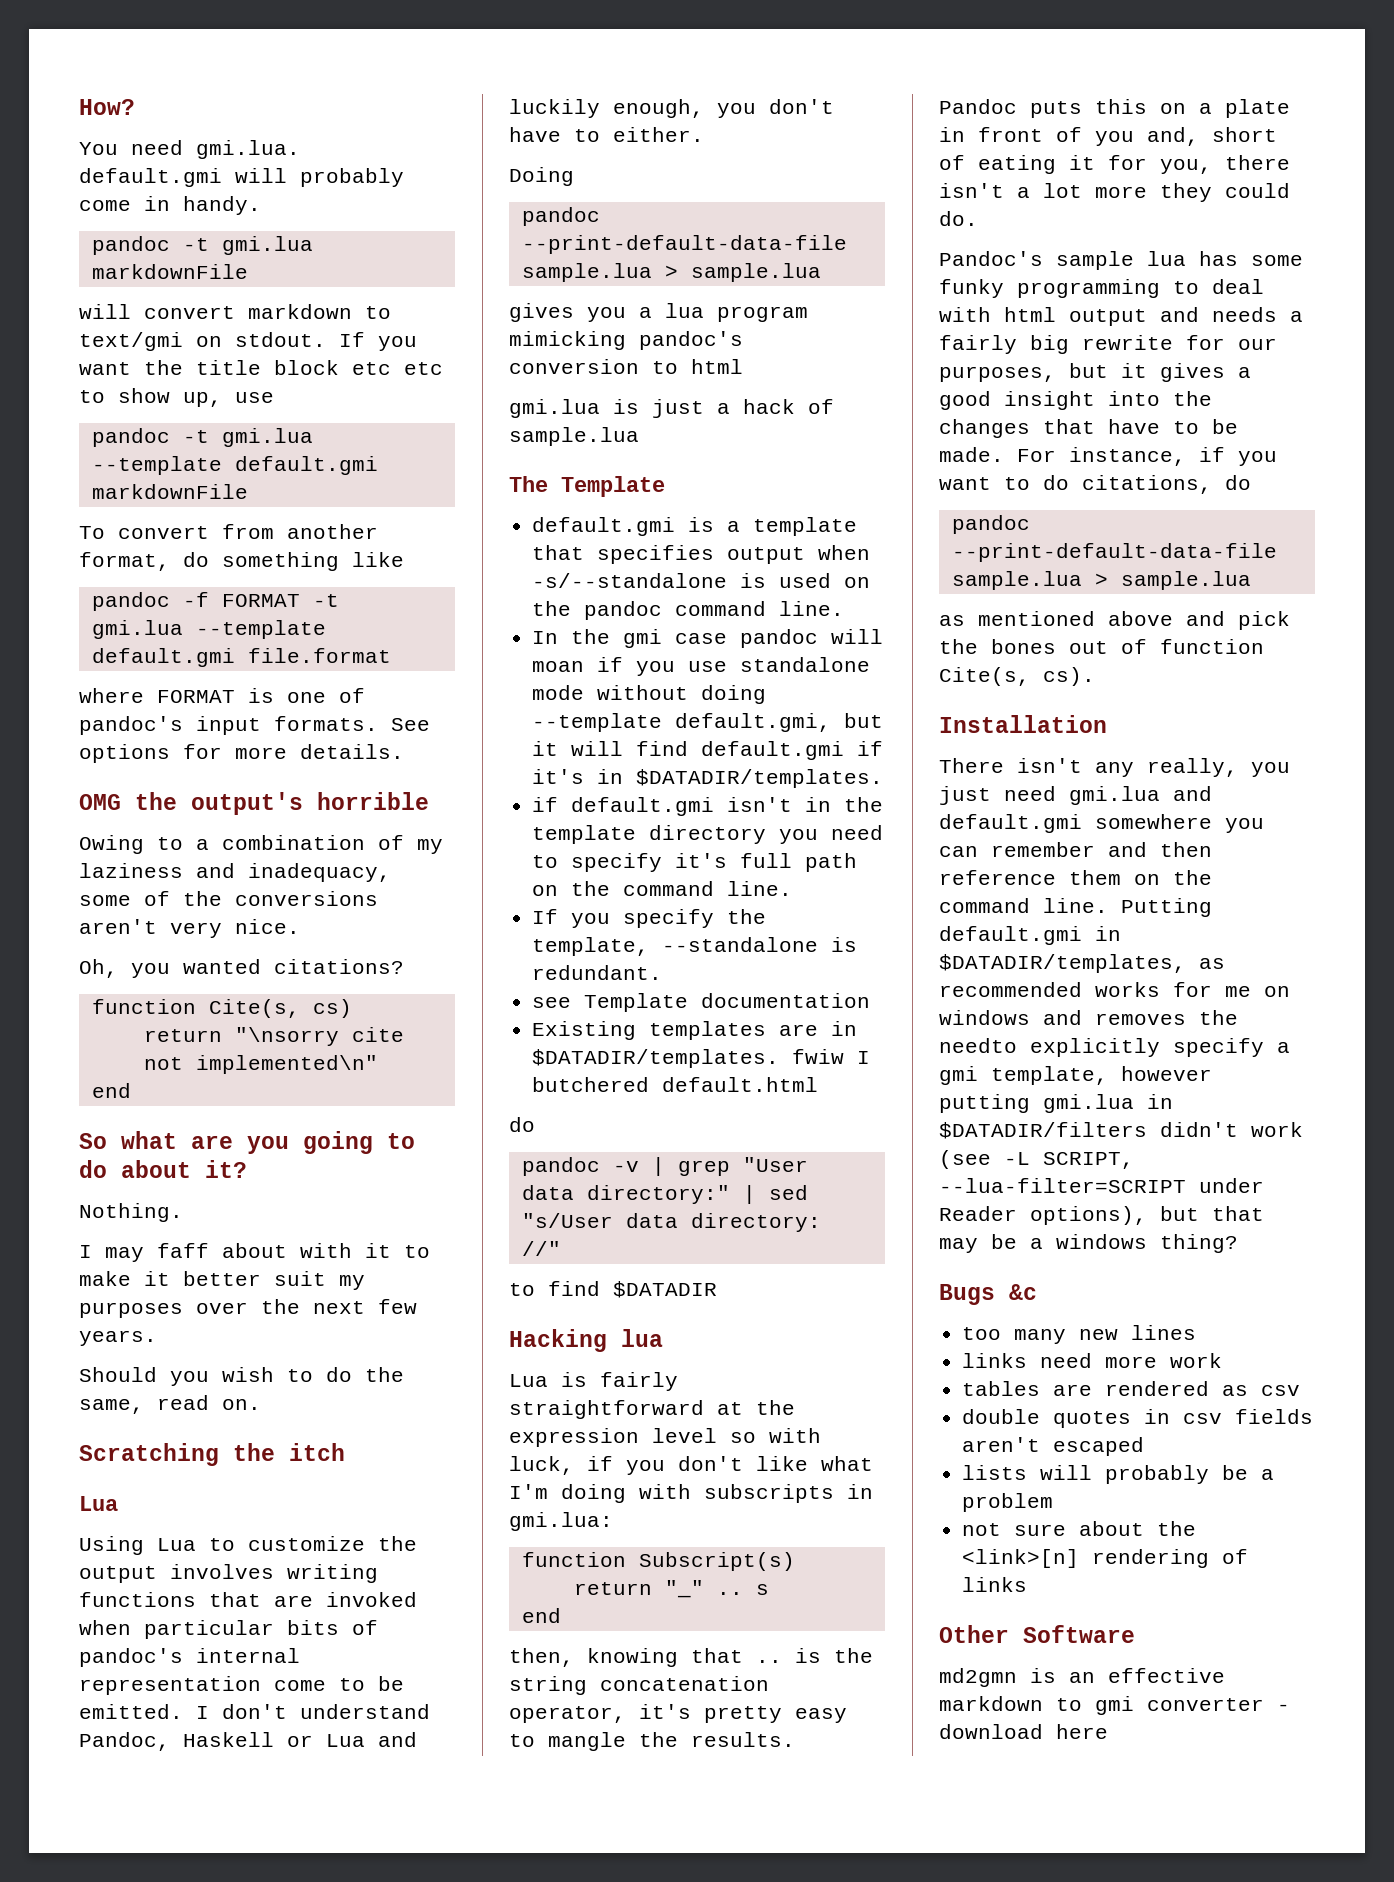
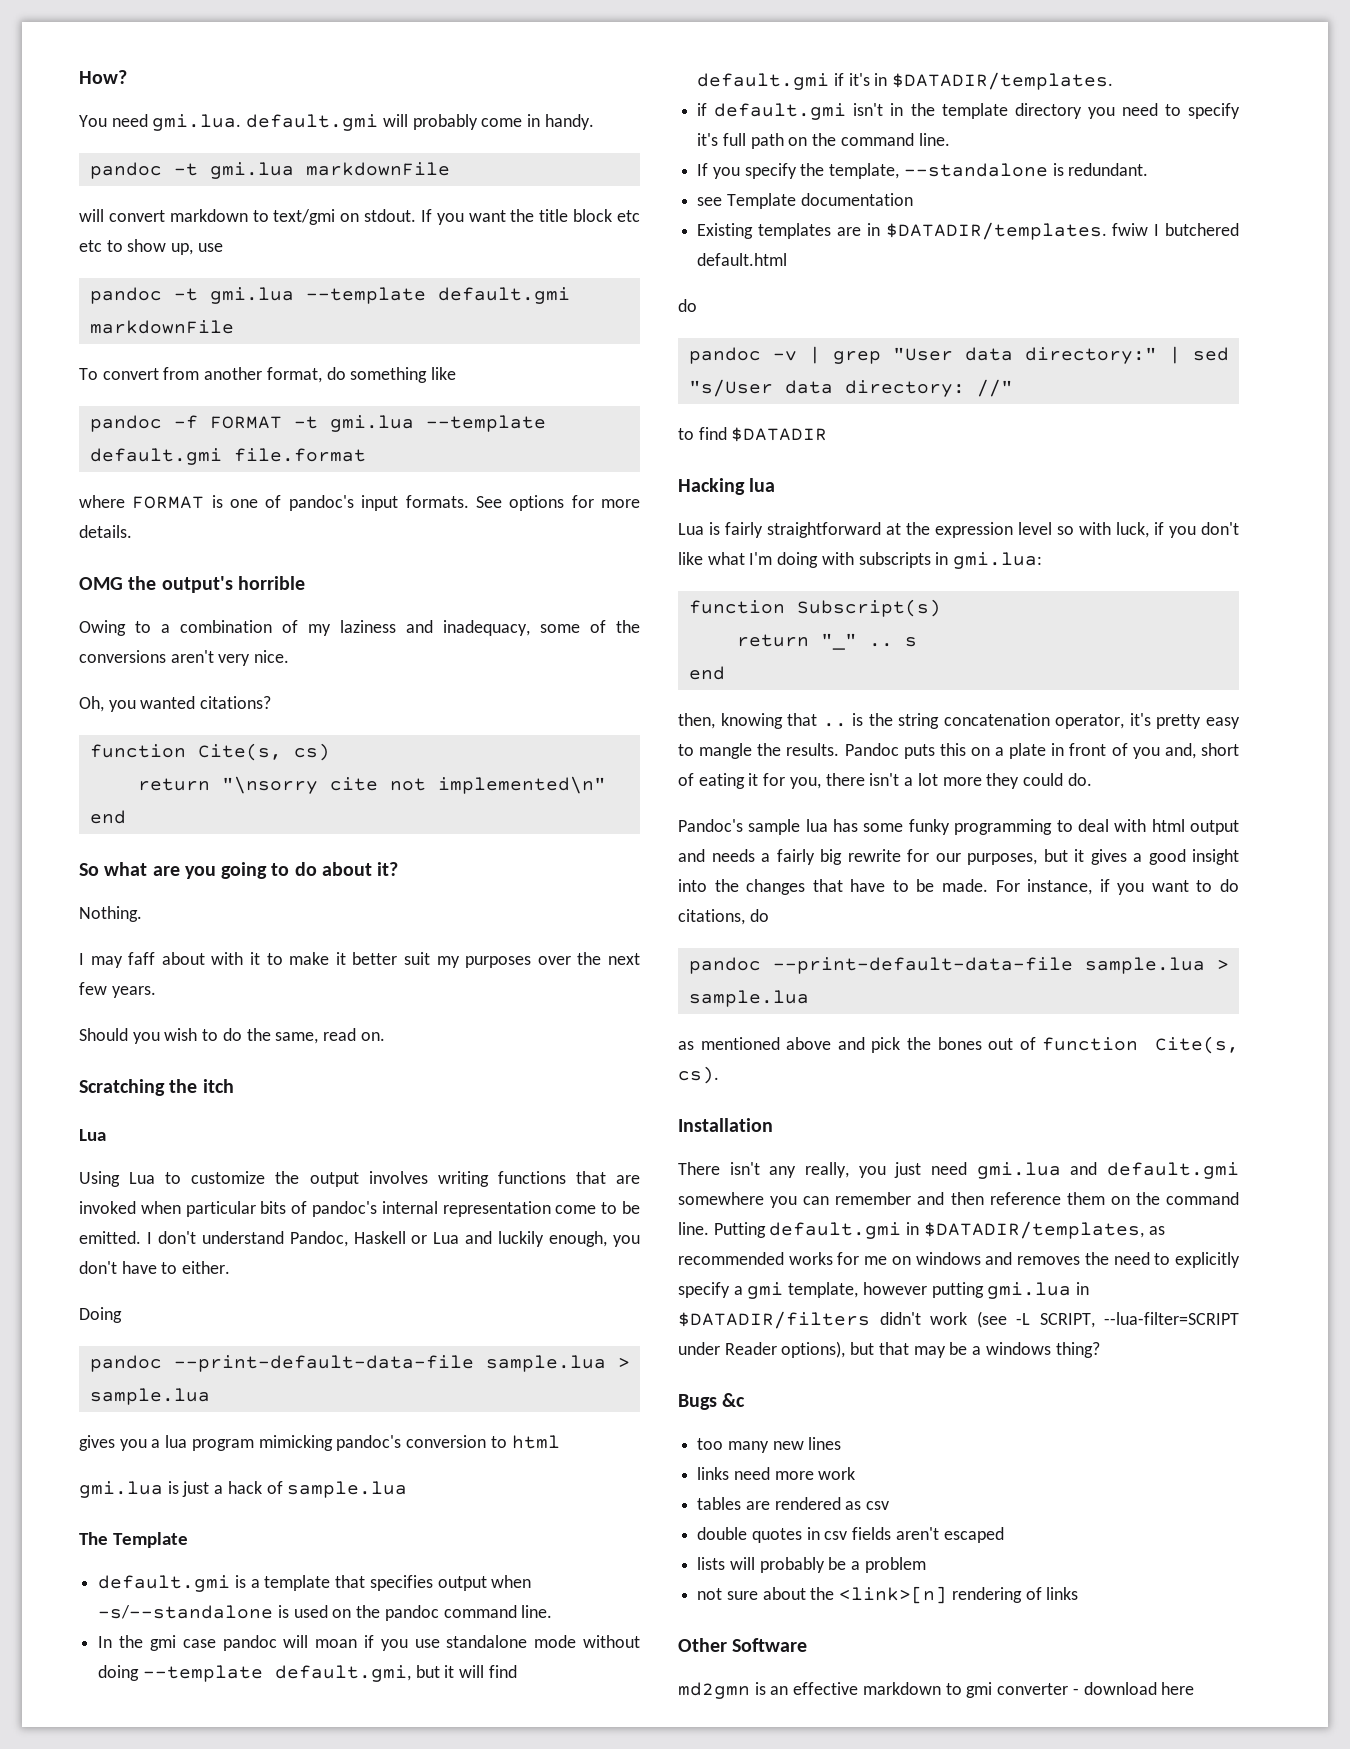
- Putting default.gmi in $DATADIR/templates, as recommended works for me on windows and removes the needto explicitly specify a gmi template, however putting gmi.lua in $DATADIR/filters didn't work (see -L SCRIPT, --lua-filter=SCRIPT under Reader options), but that may be a windows thing?
+ Putting default.gmi in $DATADIR/templates, as recommended works for me on windows and removes the need to explicitly specify a gmi template, however putting gmi.lua in $DATADIR/filters didn't work (see -L SCRIPT, --lua-filter=SCRIPT under Reader options), but that may be a windows thing?

